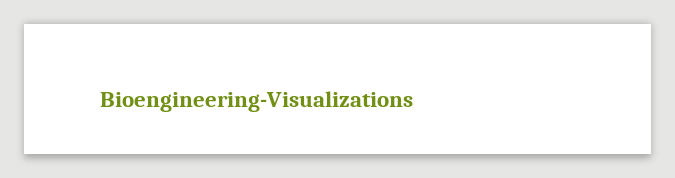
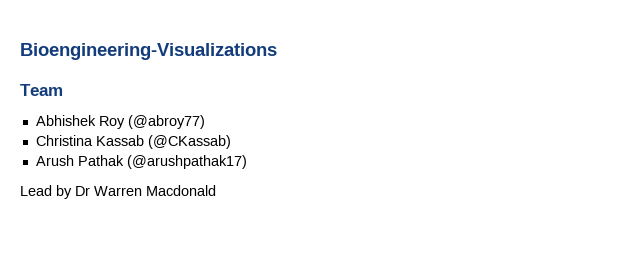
+ Team
+ Abhishek Roy (@abroy77)
+ Christina Kassab (@CKassab)
+ Arush Pathak (@arushpathak17)
+ Lead by Dr Warren Macdonald

